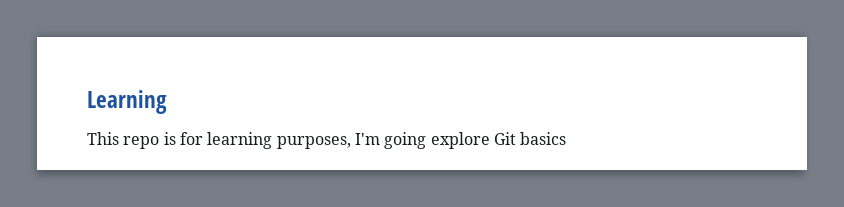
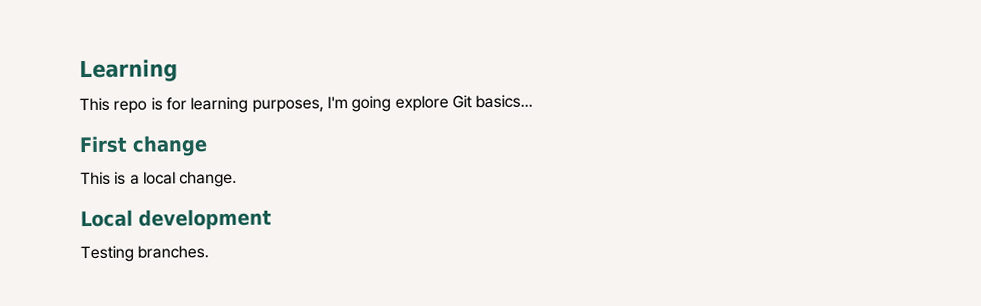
- This repo is for learning purposes, I'm going explore Git basics
+ This repo is for learning purposes, I'm going explore Git basics...
+ First change
+ This is a local change.
+ Local development
+ Testing branches.

